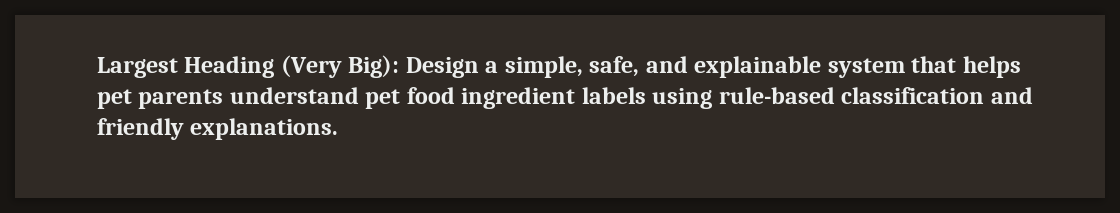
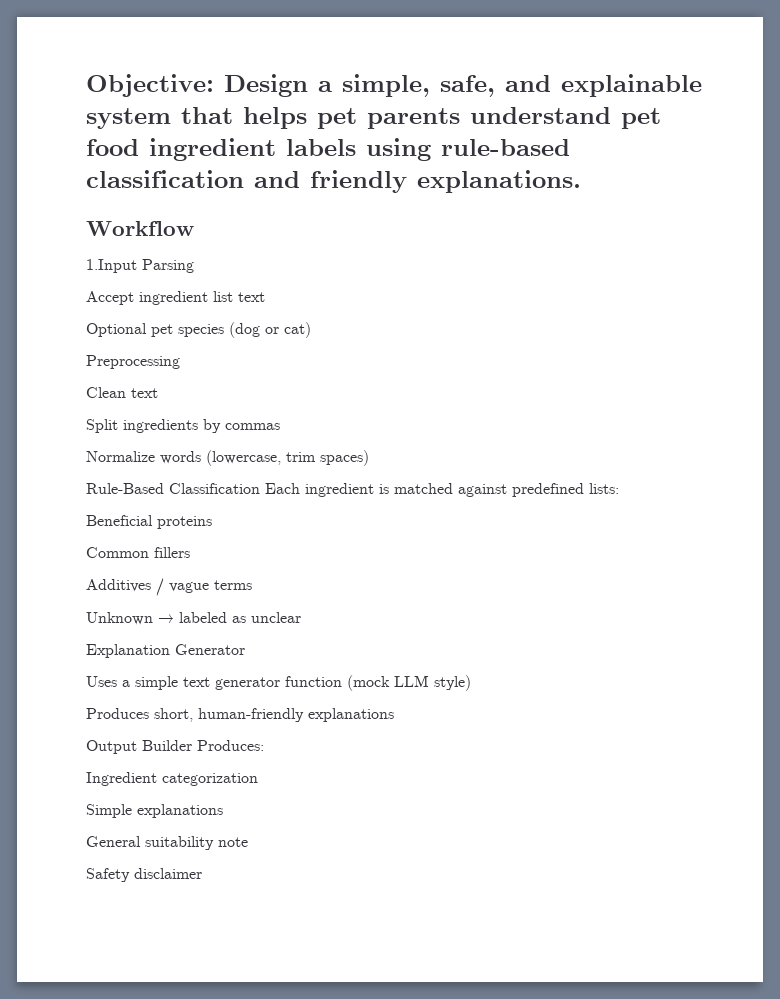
- Largest Heading (Very Big): Design a simple, safe, and explainable system that helps pet parents understand pet food ingredient labels using rule-based classification and friendly explanations.
+ Objective: Design a simple, safe, and explainable system that helps pet parents understand pet food ingredient labels using rule-based classification and friendly explanations.
+ Workflow
+ 1.Input Parsing
+ Accept ingredient list text
+ Optional pet species (dog or cat)
+ Preprocessing
+ Clean text
+ Split ingredients by commas
+ Normalize words (lowercase, trim spaces)
+ Rule-Based Classification Each ingredient is matched against predefined lists:
+ Beneficial proteins
+ Common fillers
+ Additives / vague terms
+ Unknown → labeled as unclear
+ Explanation Generator
+ Uses a simple text generator function (mock LLM style)
+ Produces short, human‑friendly explanations
+ Output Builder Produces:
+ Ingredient categorization
+ Simple explanations
+ General suitability note
+ Safety disclaimer

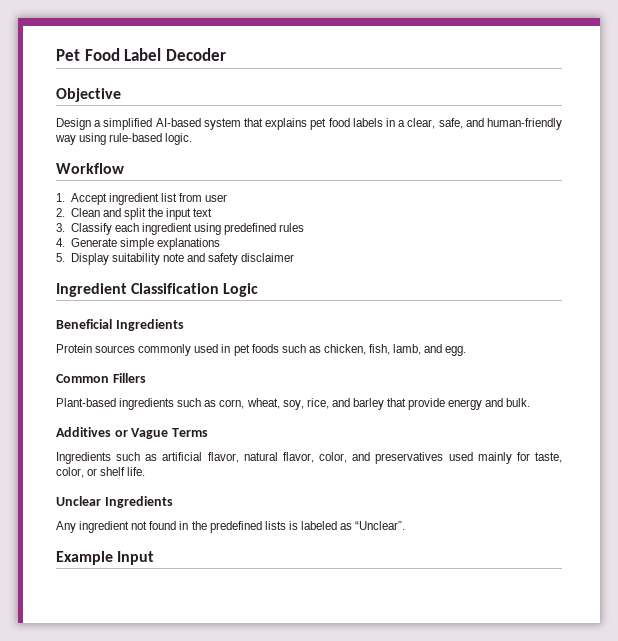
- Objective: Design a simple, safe, and explainable system that helps pet parents understand pet food ingredient labels using rule-based classification and friendly explanations.
+ Pet Food Label Decoder
+ Objective
+ Design a simplified AI-based system that explains pet food labels in a clear, safe, and human-friendly way using rule-based logic.
- 1.Input Parsing
- Accept ingredient list text
- Optional pet species (dog or cat)
- Preprocessing
- Clean text
- Split ingredients by commas
- Normalize words (lowercase, trim spaces)
- Rule-Based Classification Each ingredient is matched against predefined lists:
- Beneficial proteins
- Common fillers
- Additives / vague terms
- Unknown → labeled as unclear
- Explanation Generator
- Uses a simple text generator function (mock LLM style)
- Produces short, human‑friendly explanations
- Output Builder Produces:
- Ingredient categorization
- Simple explanations
- General suitability note
- Safety disclaimer
+ 1. Accept ingredient list from user
+ 2. Clean and split the input text
+ 3. Classify each ingredient using predefined rules
+ 4. Generate simple explanations
+ 5. Display suitability note and safety disclaimer
+ Ingredient Classification Logic
+ Beneficial Ingredients
+ Protein sources commonly used in pet foods such as chicken, fish, lamb, and egg.
+ Common Fillers
+ Plant-based ingredients such as corn, wheat, soy, rice, and barley that provide energy and bulk.
+ Additives or Vague Terms
+ Ingredients such as artificial flavor, natural flavor, color, and preservatives used mainly for taste, color, or shelf life.
+ Unclear Ingredients
+ Any ingredient not found in the predefined lists is labeled as “Unclear”.
+ Example Input

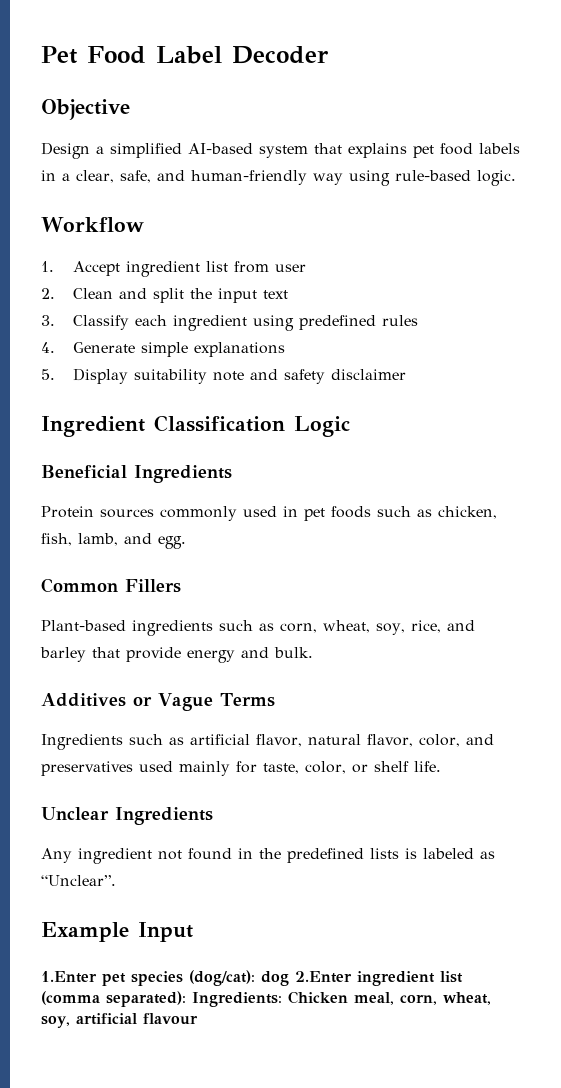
+ 1.Enter pet species (dog/cat): dog 2.Enter ingredient list (comma separated): Ingredients: Chicken meal, corn, wheat, soy, artificial flavour

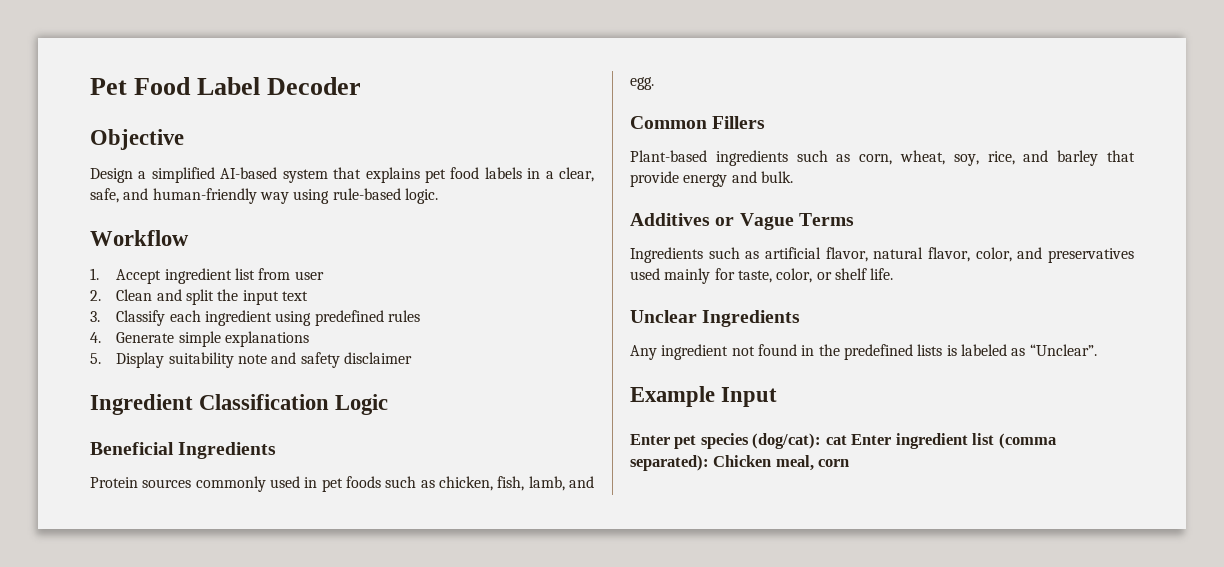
- 1.Enter pet species (dog/cat): dog 2.Enter ingredient list (comma separated): Ingredients: Chicken meal, corn, wheat, soy, artificial flavour
+ Enter pet species (dog/cat): cat Enter ingredient list (comma separated): Chicken meal, corn

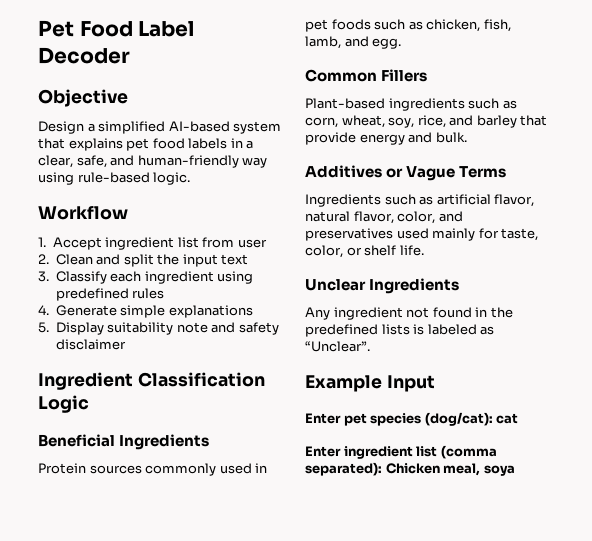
- Enter pet species (dog/cat): cat Enter ingredient list (comma separated): Chicken meal, corn
+ Enter pet species (dog/cat): cat
+ Enter ingredient list (comma separated): Chicken meal, soya

